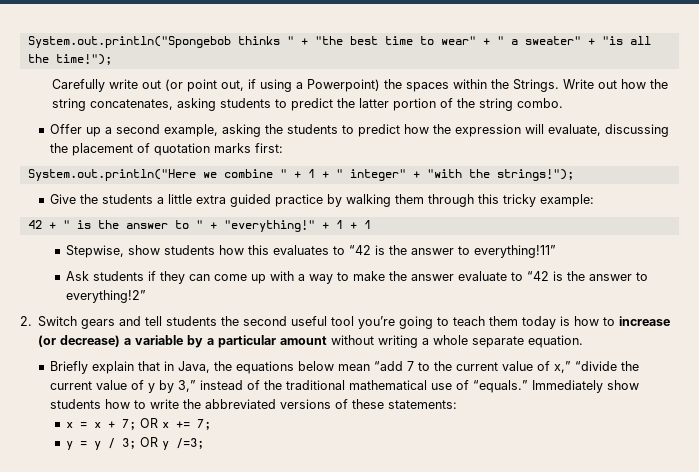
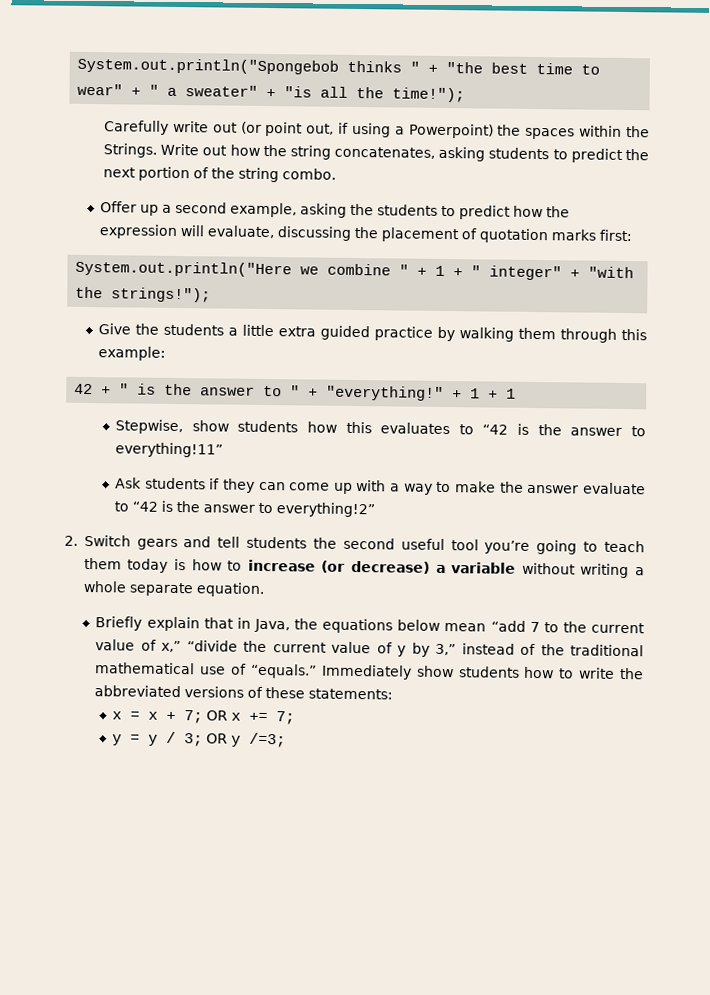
- Write out how the string concatenates, asking students to predict the latter portion of the string combo.
+ Write out how the string concatenates, asking students to predict the next portion of the string combo.
- Give the students a little extra guided practice by walking them through this tricky example:
+ Give the students a little extra guided practice by walking them through this example:
- 2. Switch gears and tell students the second useful tool you’re going to teach them today is how to increase (or decrease) a variable by a particular amount without writing a whole separate equation.
+ 2. Switch gears and tell students the second useful tool you’re going to teach them today is how to increase (or decrease) a variable without writing a whole separate equation.

